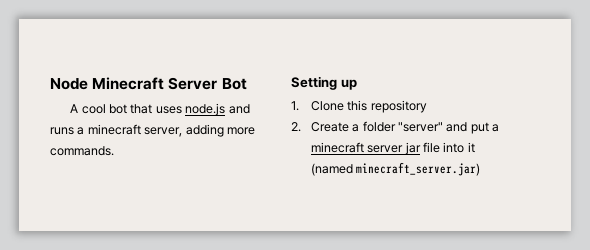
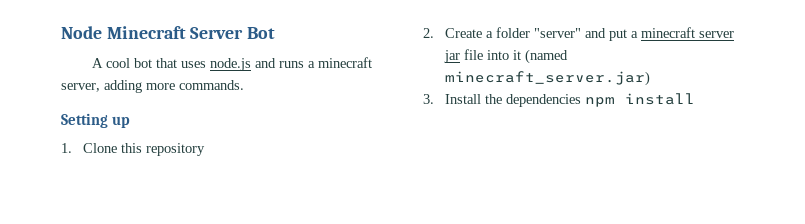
+ 3. Install the dependencies npm install

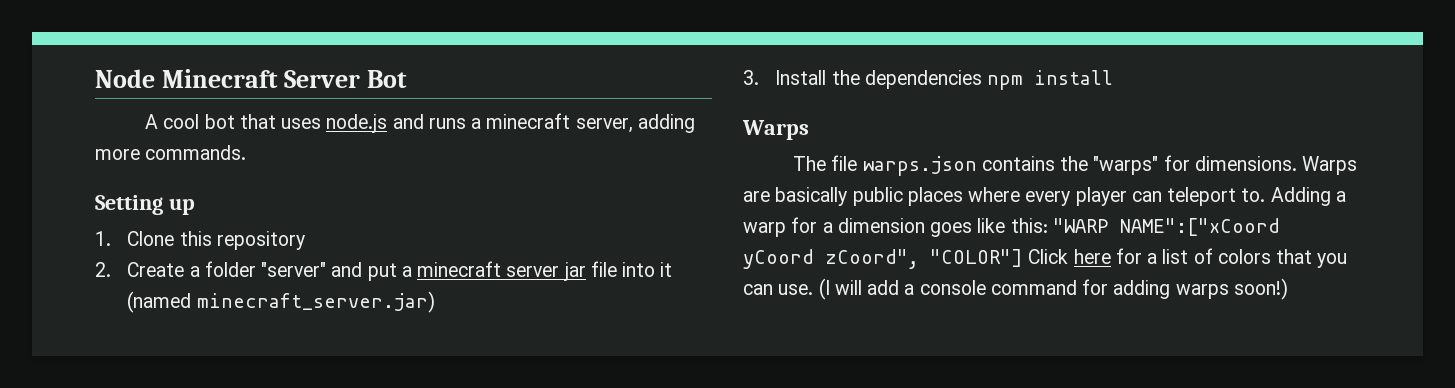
  3. Install the dependencies npm install
+ Warps
+ The file warps.json contains the "warps" for dimensions. Warps are basically public places where every player can teleport to. Adding a warp for a dimension goes like this: "WARP NAME":["xCoord yCoord zCoord", "COLOR"] Click here for a list of colors that you can use. (I will add a console command for adding warps soon!)

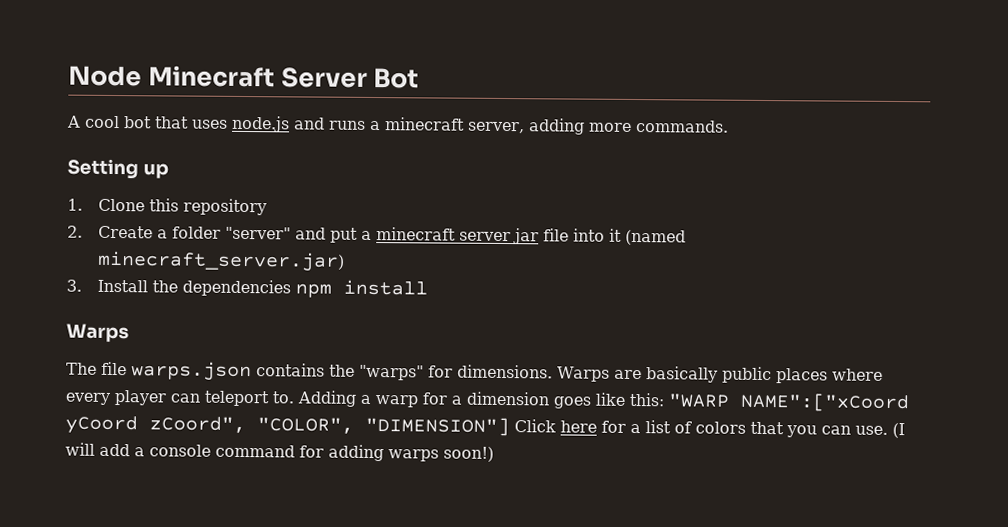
- Adding a warp for a dimension goes like this: "WARP NAME":["xCoord yCoord zCoord", "COLOR"] Click here for a list of colors that you can use.
+ Adding a warp for a dimension goes like this: "WARP NAME":["xCoord yCoord zCoord", "COLOR", "DIMENSION"] Click here for a list of colors that you can use.

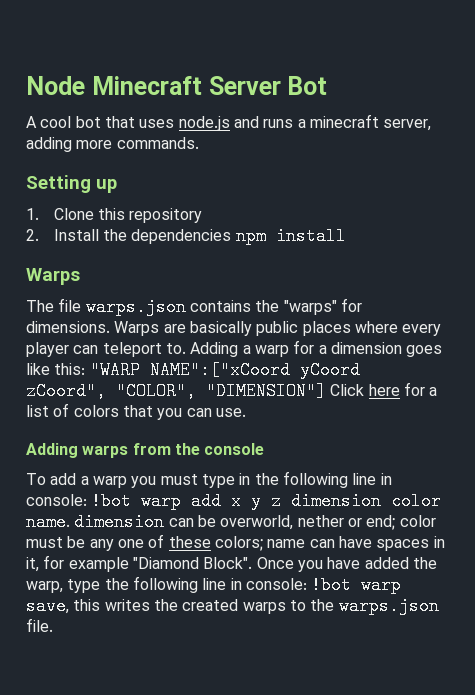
- 2. Create a folder "server" and put a minecraft server jar file into it (named minecraft_server.jar)
- 3. Install the dependencies npm install
+ 2. Install the dependencies npm install
- Adding a warp for a dimension goes like this: "WARP NAME":["xCoord yCoord zCoord", "COLOR", "DIMENSION"] Click here for a list of colors that you can use. (I will add a console command for adding warps soon!)
+ Adding a warp for a dimension goes like this: "WARP NAME":["xCoord yCoord zCoord", "COLOR", "DIMENSION"] Click here for a list of colors that you can use.
+ Adding warps from the console
+ To add a warp you must type in the following line in console: !bot warp add x y z dimension color name. dimension can be overworld, nether or end; color must be any one of these colors; name can have spaces in it, for example "Diamond Block". Once you have added the warp, type the following line in console: !bot warp save, this writes the created warps to the warps.json file.

